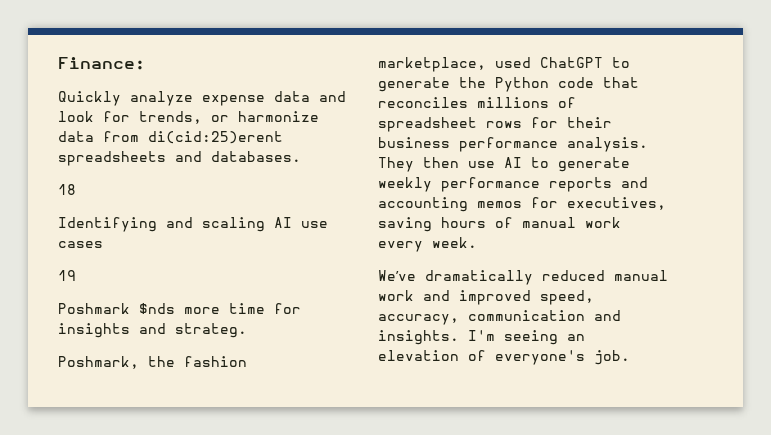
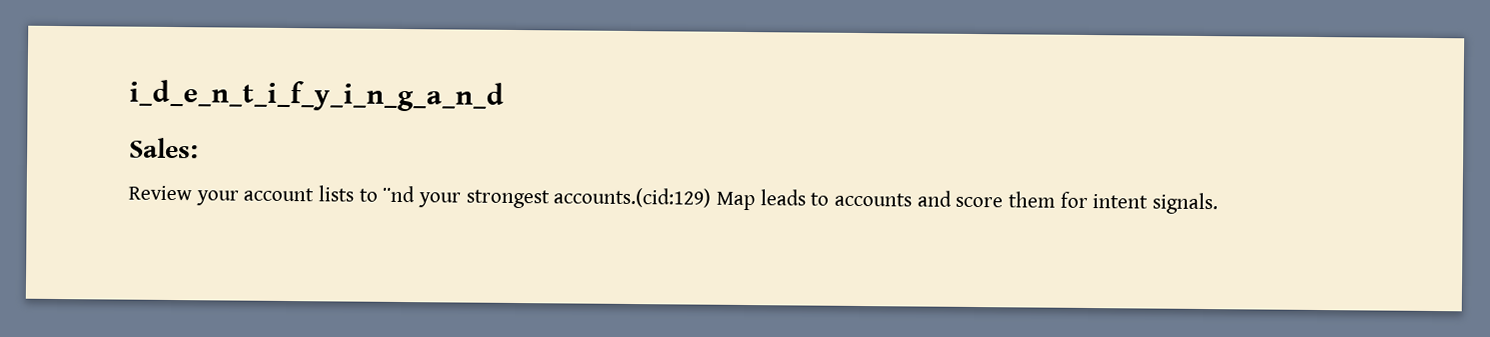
- Finance:
- Quickly analyze expense data and look for trends, or harmonize data from di(cid:25)erent spreadsheets and databases.
- 18
- Identifying and scaling AI use cases
- 19
- Poshmark $nds more time for insights and strateg.
- Poshmark, the fashion marketplace, used ChatGPT to generate the Python code that reconciles millions of spreadsheet rows for their business performance analysis. They then use AI to generate weekly performance reports and accounting memos for executives, saving hours of manual work every week.
- We’ve dramatically reduced manual work and improved speed, accuracy, communication and insights. I'm seeing an elevation of everyone's job.
+ i_d_e_n_t_i_f_y_i_n_g_a_n_d
+ Sales:
+ Review your account lists to ¨nd your strongest accounts.(cid:129) Map leads to accounts and score them for intent signals.

